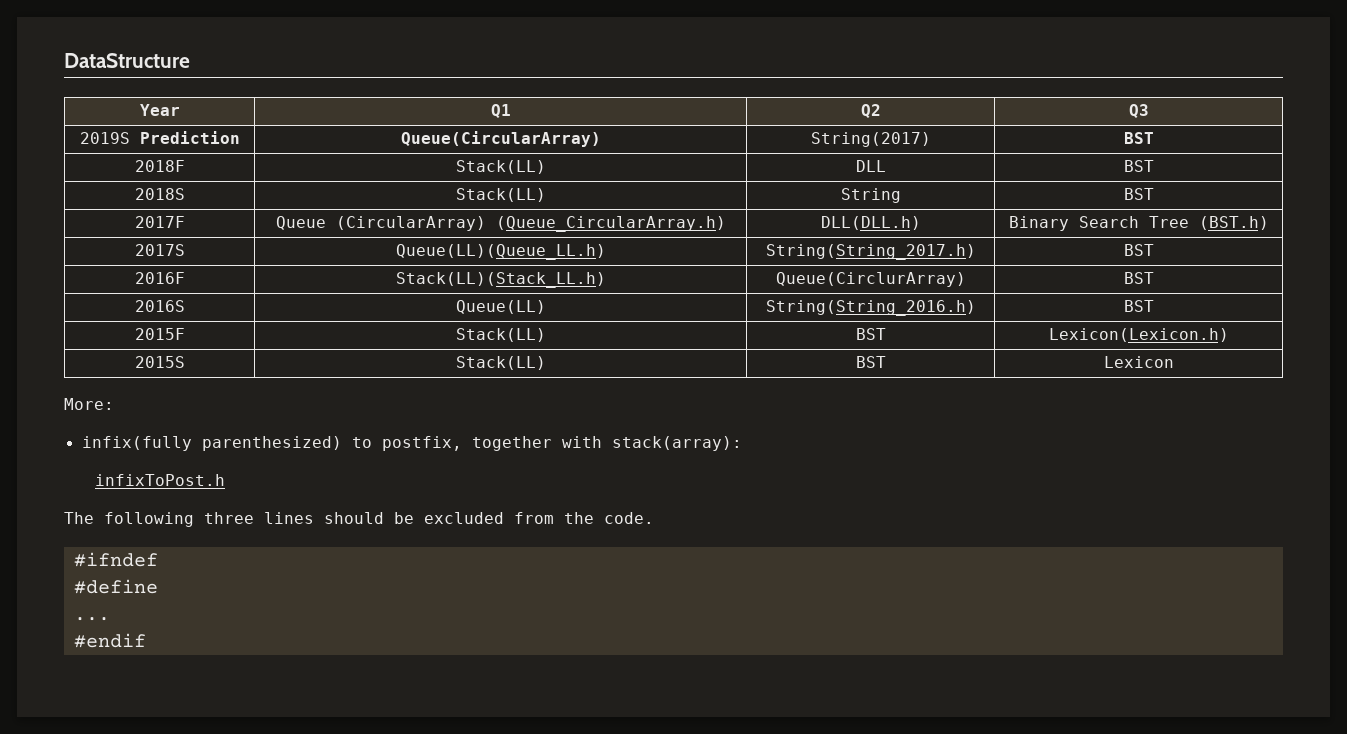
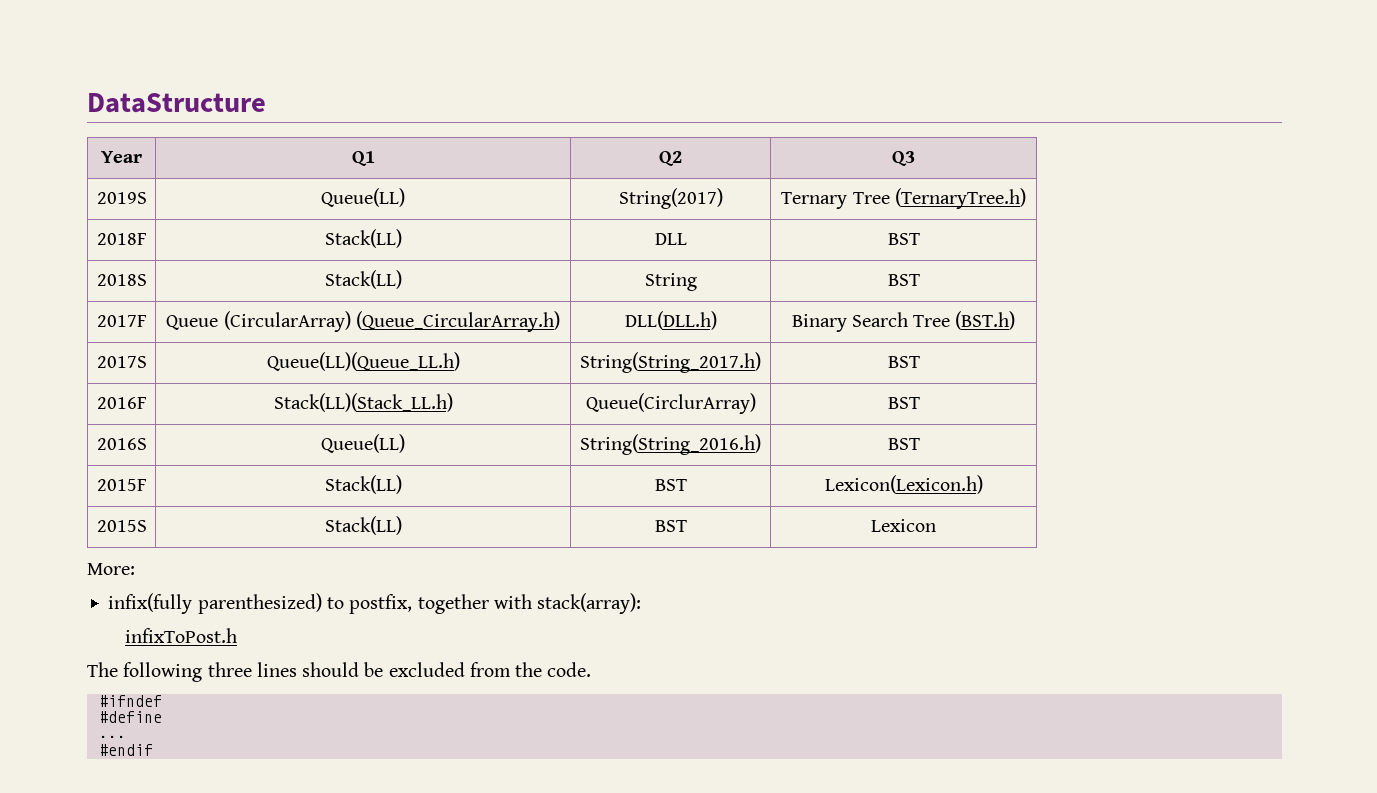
- 2019S Prediction | Queue(CircularArray) | String(2017) | BST
+ 2019S | Queue(LL) | String(2017) | Ternary Tree (TernaryTree.h)

